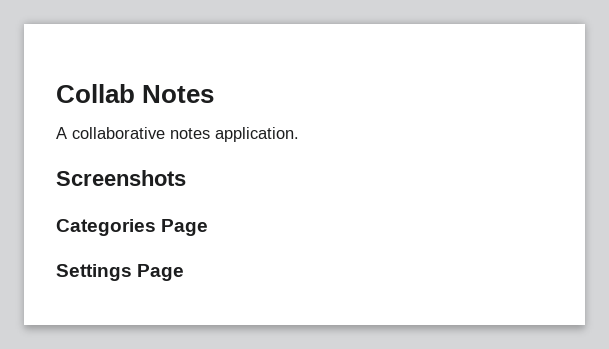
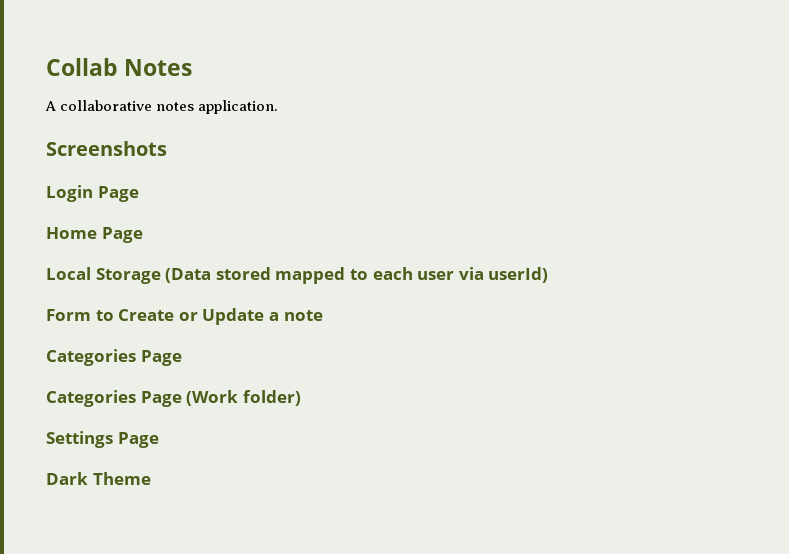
+ Login Page
+ Home Page
+ Local Storage (Data stored mapped to each user via userId)
+ Form to Create or Update a note
  Categories Page
+ Categories Page (Work folder)
+ Dark Theme

